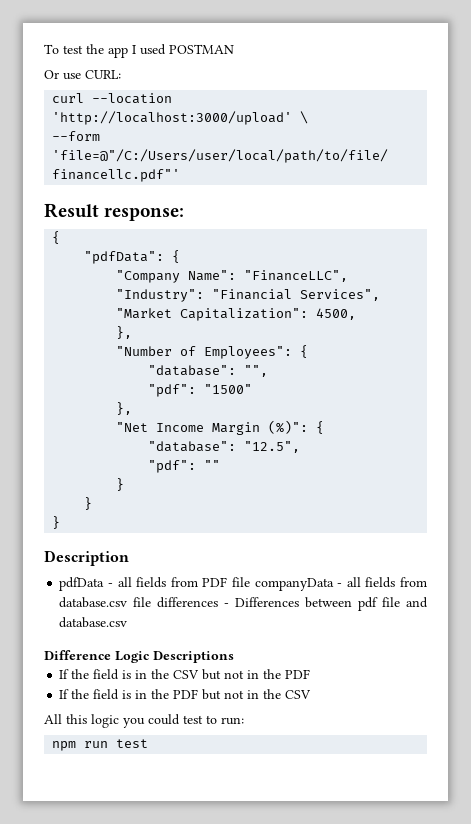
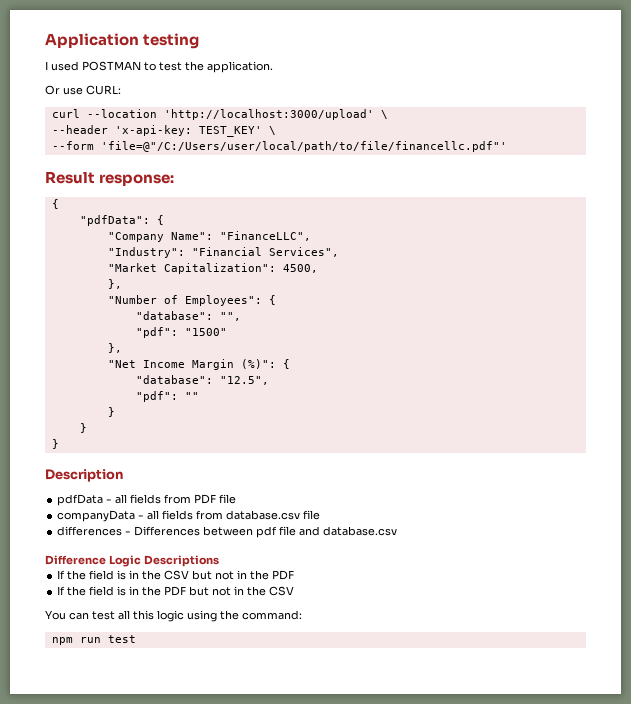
- To test the app I used POSTMAN
+ Application testing
+ I used POSTMAN to test the application.
+ --header 'x-api-key: TEST_KEY' \
- pdfData - all fields from PDF file companyData - all fields from database.csv file differences - Differences between pdf file and database.csv
+ pdfData - all fields from PDF file
+ companyData - all fields from database.csv file
+ differences - Differences between pdf file and database.csv
- All this logic you could test to run:
+ You can test all this logic using the command:

